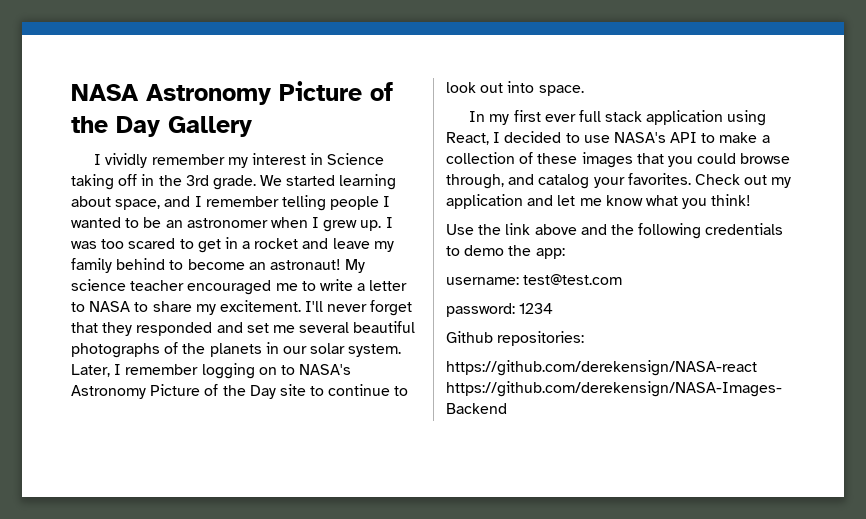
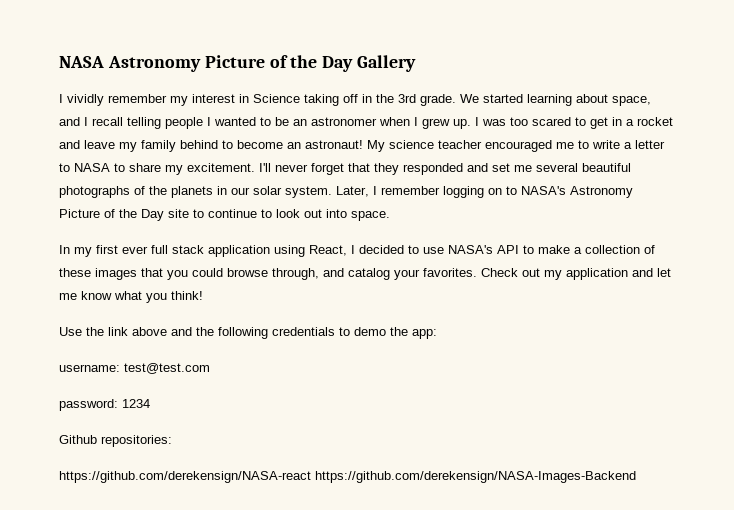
- We started learning about space, and I remember telling people I wanted to be an astronomer when I grew up.
+ We started learning about space, and I recall telling people I wanted to be an astronomer when I grew up.

